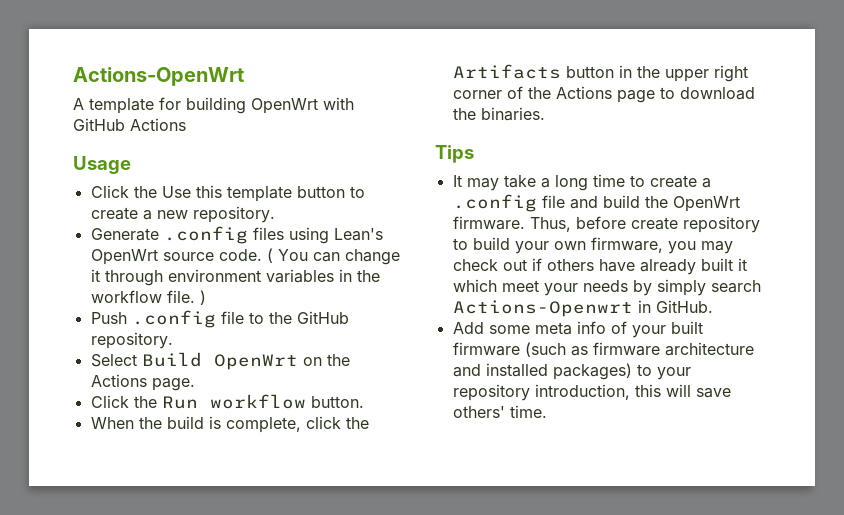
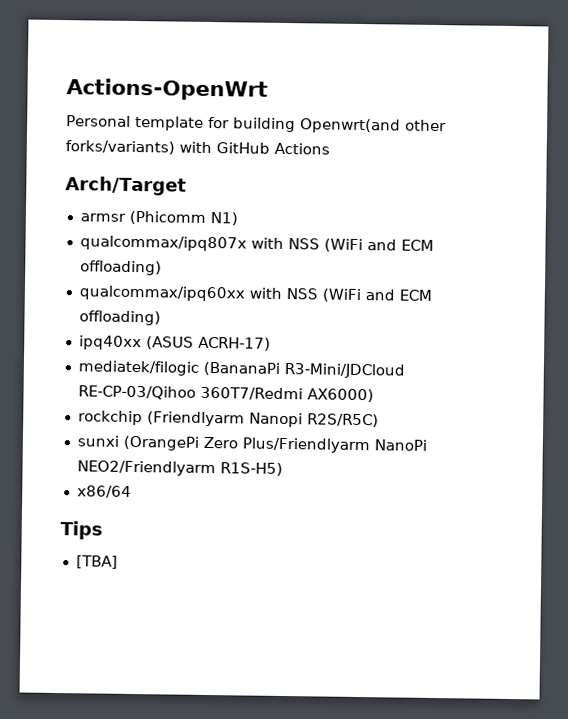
- A template for building OpenWrt with GitHub Actions
+ Personal template for building Openwrt(and other forks/variants) with GitHub Actions
- Usage
- Click the Use this template button to create a new repository.
- Generate .config files using Lean's OpenWrt source code. ( You can change it through environment variables in the workflow file. )
- Push .config file to the GitHub repository.
- Select Build OpenWrt on the Actions page.
- Click the Run workflow button.
- When the build is complete, click the Artifacts button in the upper right corner of the Actions page to download the binaries.
+ Arch/Target
+ armsr (Phicomm N1)
+ qualcommax/ipq807x with NSS (WiFi and ECM offloading)
+ qualcommax/ipq60xx with NSS (WiFi and ECM offloading)
+ ipq40xx (ASUS ACRH-17)
+ mediatek/filogic (BananaPi R3-Mini/JDCloud RE-CP-03/Qihoo 360T7/Redmi AX6000)
+ rockchip (Friendlyarm Nanopi R2S/R5C)
+ sunxi (OrangePi Zero Plus/Friendlyarm NanoPi NEO2/Friendlyarm R1S-H5)
+ x86/64
  Tips
- It may take a long time to create a .config file and build the OpenWrt firmware. Thus, before create repository to build your own firmware, you may check out if others have already built it which meet your needs by simply search Actions-Openwrt in GitHub.
- Add some meta info of your built firmware (such as firmware architecture and installed packages) to your repository introduction, this will save others' time.
+ [TBA]

